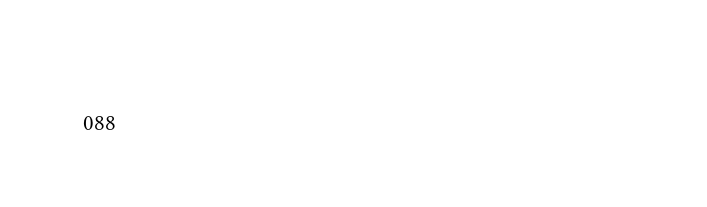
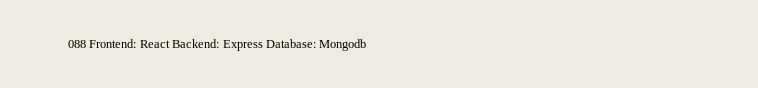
- 088
+ 088 Frontend: React Backend: Express Database: Mongodb

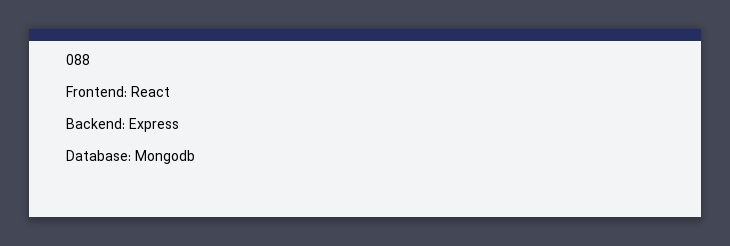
- 088 Frontend: React Backend: Express Database: Mongodb
+ 088
+ Frontend: React
+ Backend: Express
+ Database: Mongodb

